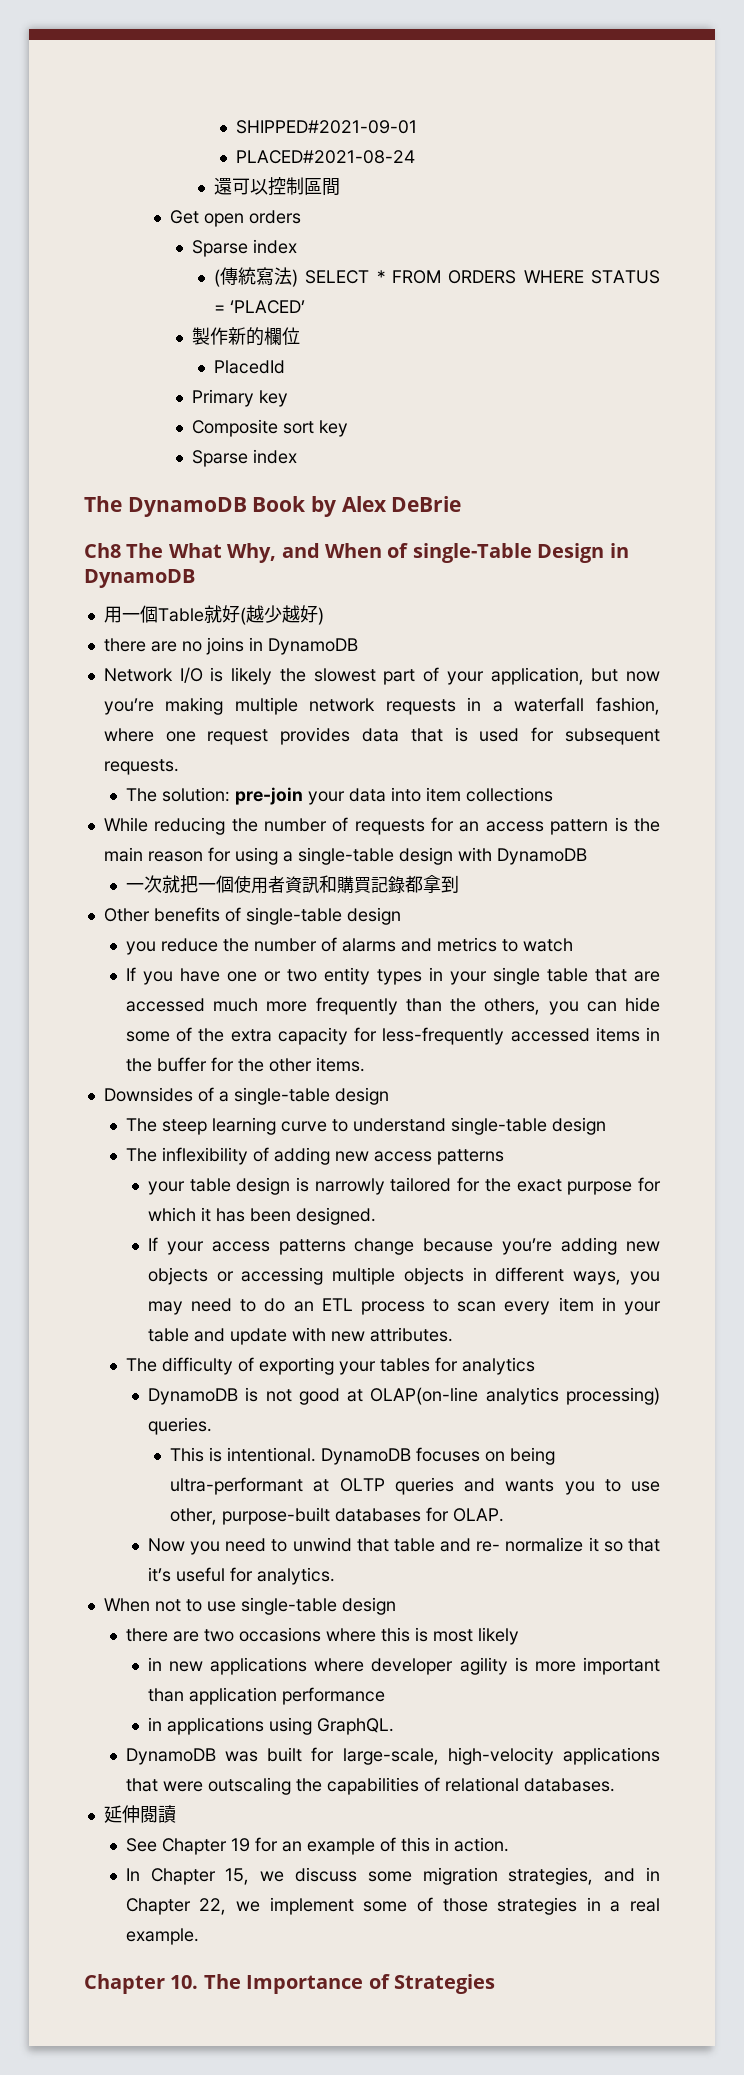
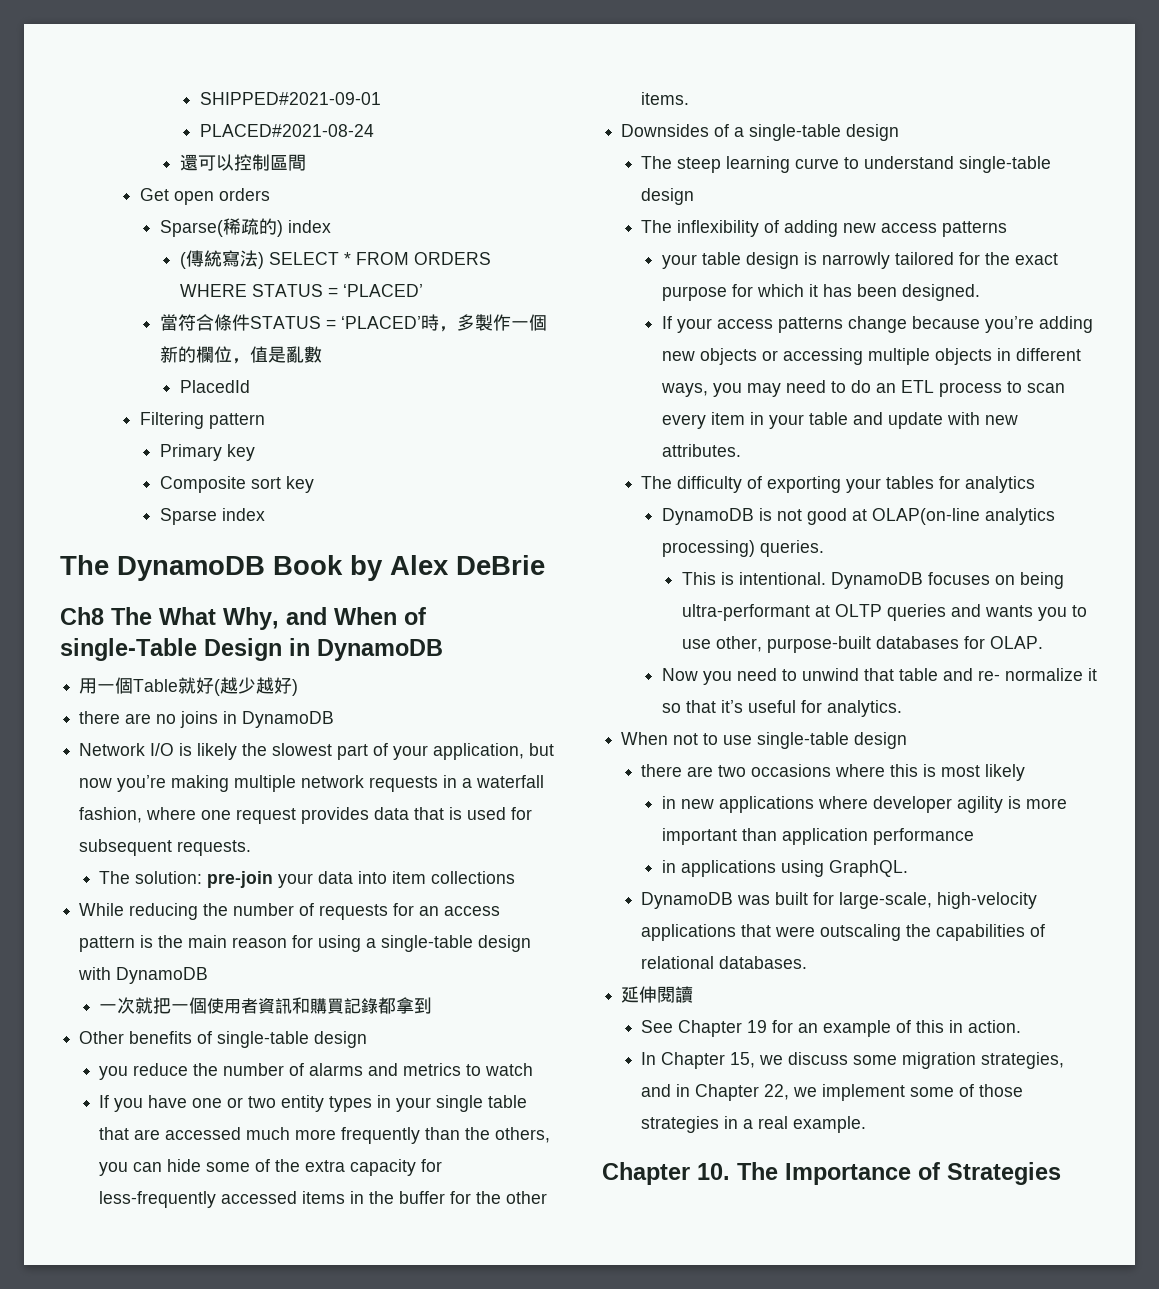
  Get open orders
- Sparse index
+ Sparse(稀疏的) index
- 製作新的欄位
+ 當符合條件STATUS = ‘PLACED’時，多製作一個新的欄位，值是亂數
+ Filtering pattern

